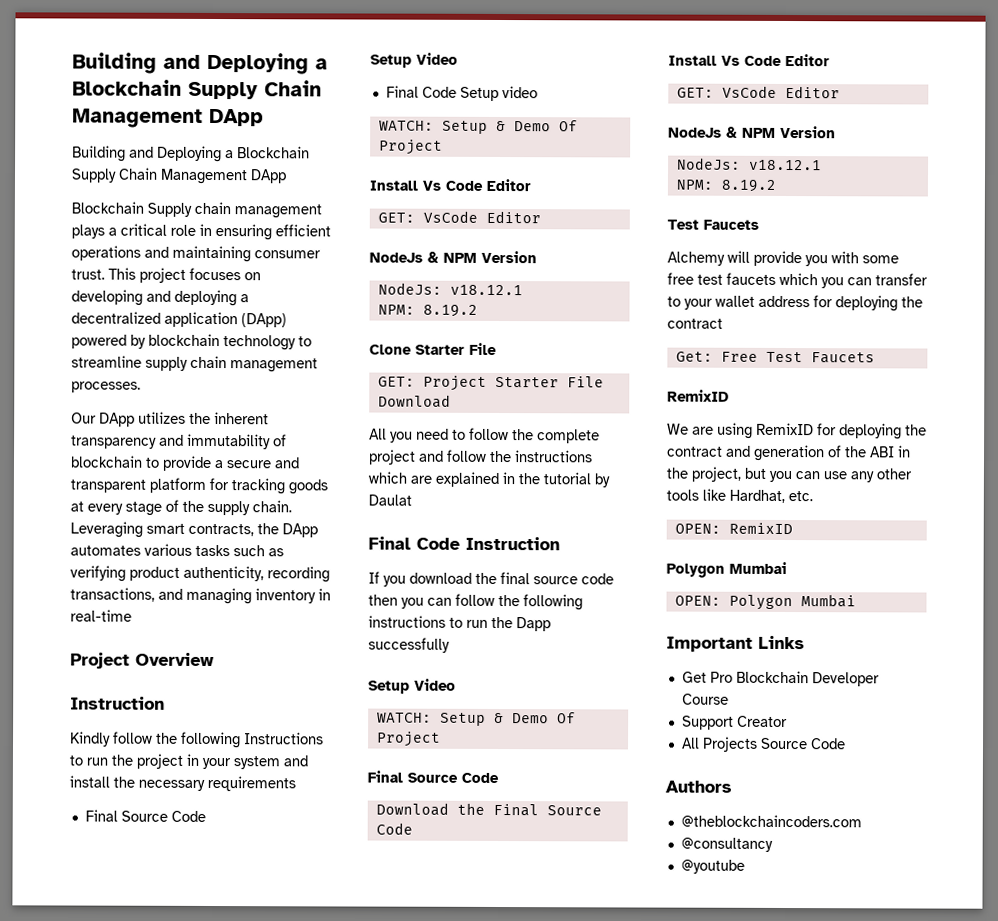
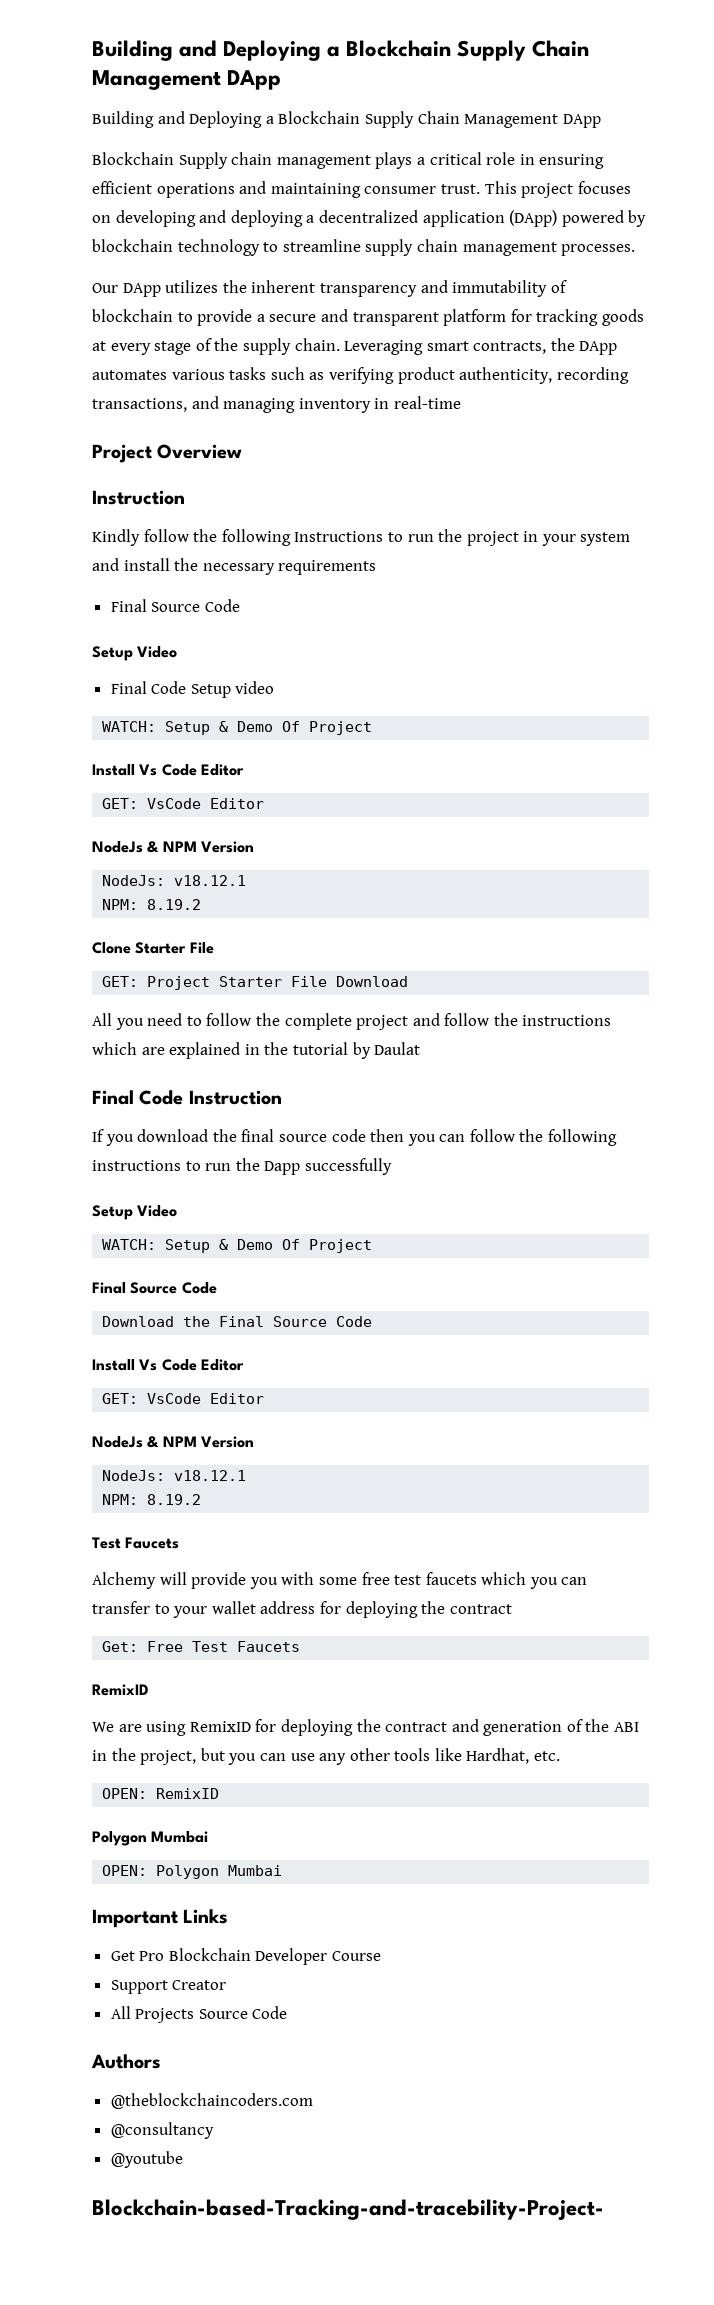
+ Blockchain-based-Tracking-and-tracebility-Project-

